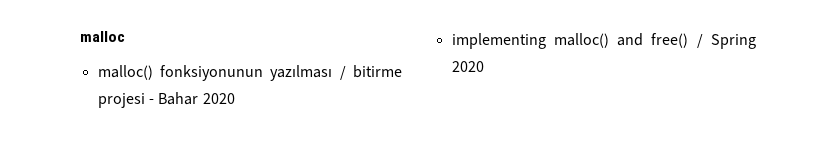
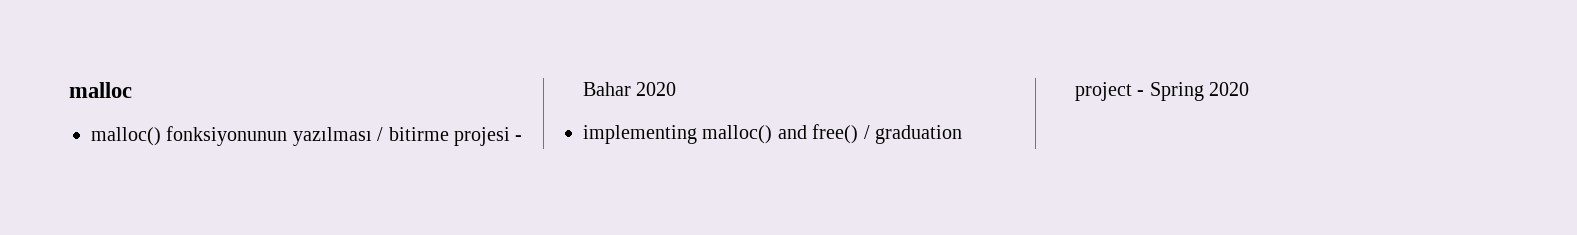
- implementing malloc() and free() / Spring 2020
+ implementing malloc() and free() / graduation project - Spring 2020

